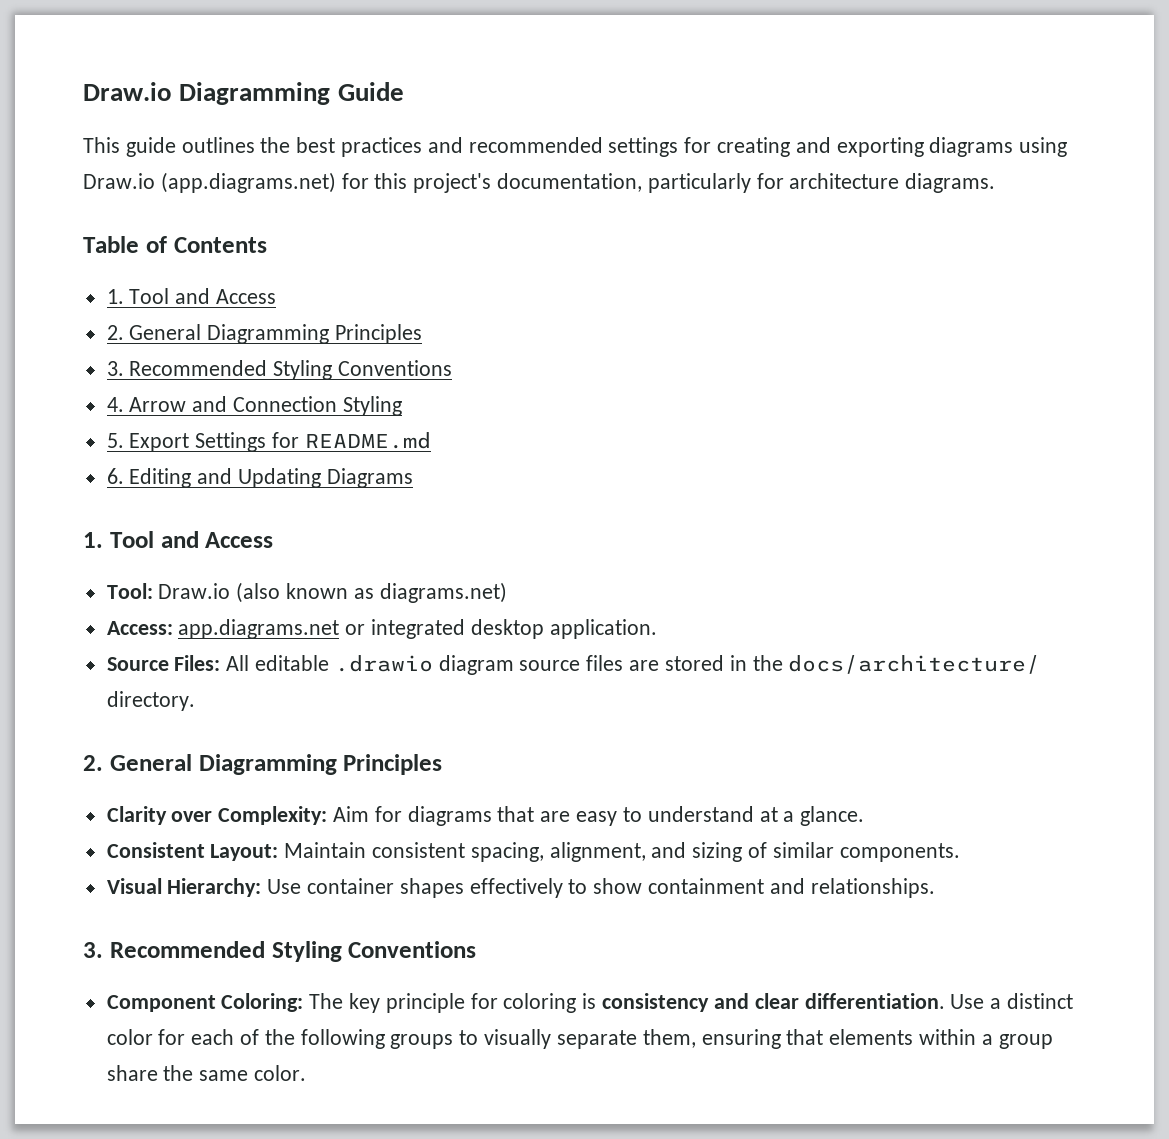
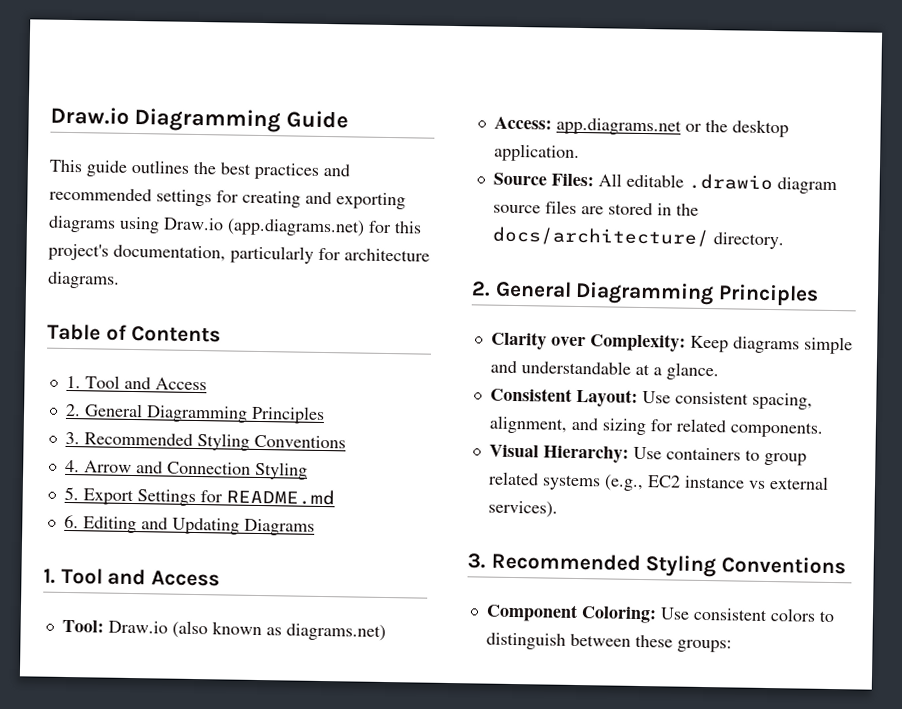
- Access: app.diagrams.net or integrated desktop application.
+ Access: app.diagrams.net or the desktop application.
- Clarity over Complexity: Aim for diagrams that are easy to understand at a glance.
+ Clarity over Complexity: Keep diagrams simple and understandable at a glance.
- Consistent Layout: Maintain consistent spacing, alignment, and sizing of similar components.
+ Consistent Layout: Use consistent spacing, alignment, and sizing for related components.
- Visual Hierarchy: Use container shapes effectively to show containment and relationships.
+ Visual Hierarchy: Use containers to group related systems (e.g., EC2 instance vs external services).
- Component Coloring: The key principle for coloring is consistency and clear differentiation. Use a distinct color for each of the following groups to visually separate them, ensuring that elements within a group share the same color.
+ Component Coloring: Use consistent colors to distinguish between these groups:

